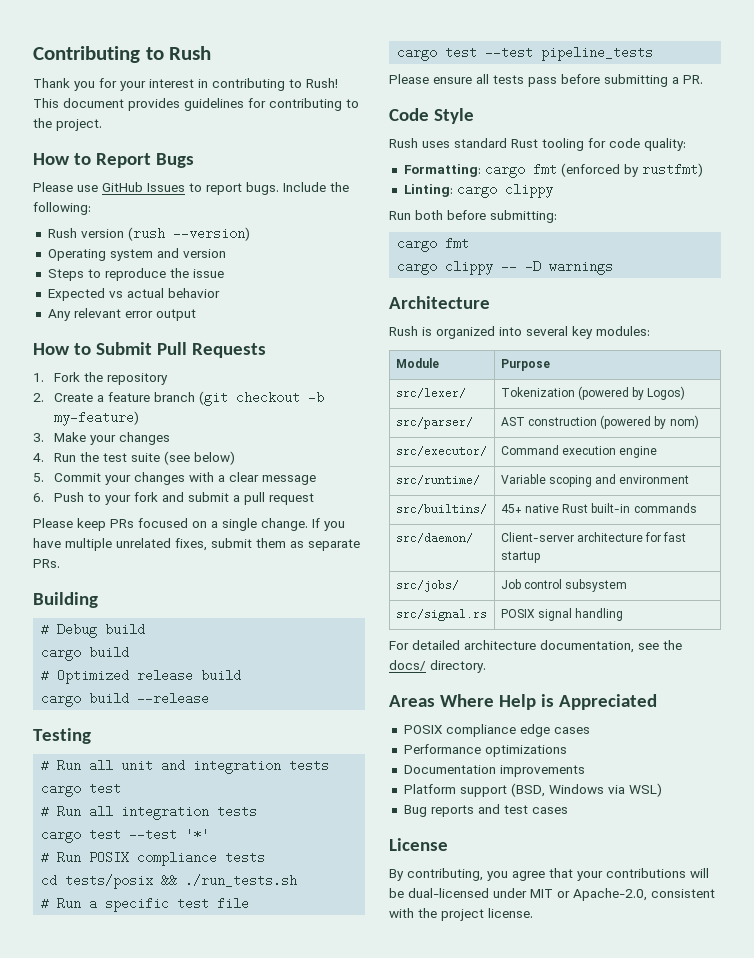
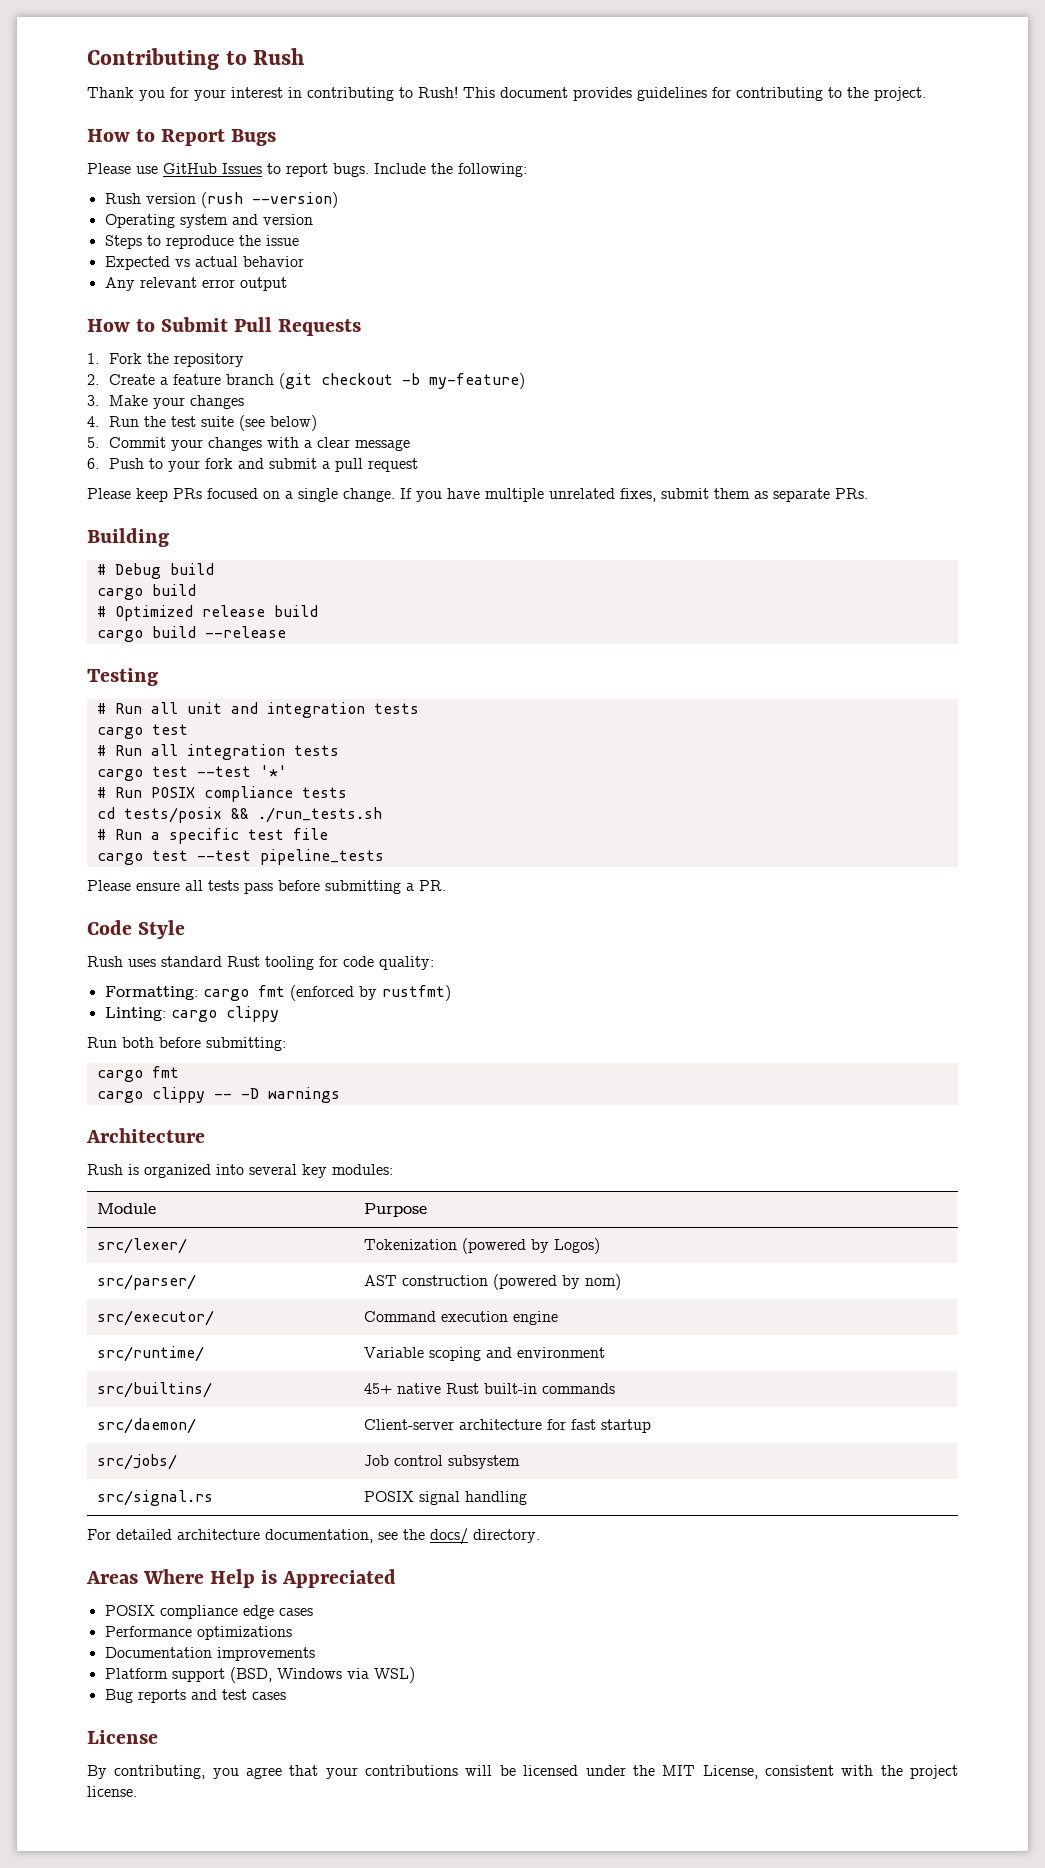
- By contributing, you agree that your contributions will be dual-licensed under MIT or Apache-2.0, consistent with the project license.
+ By contributing, you agree that your contributions will be licensed under the MIT License, consistent with the project license.

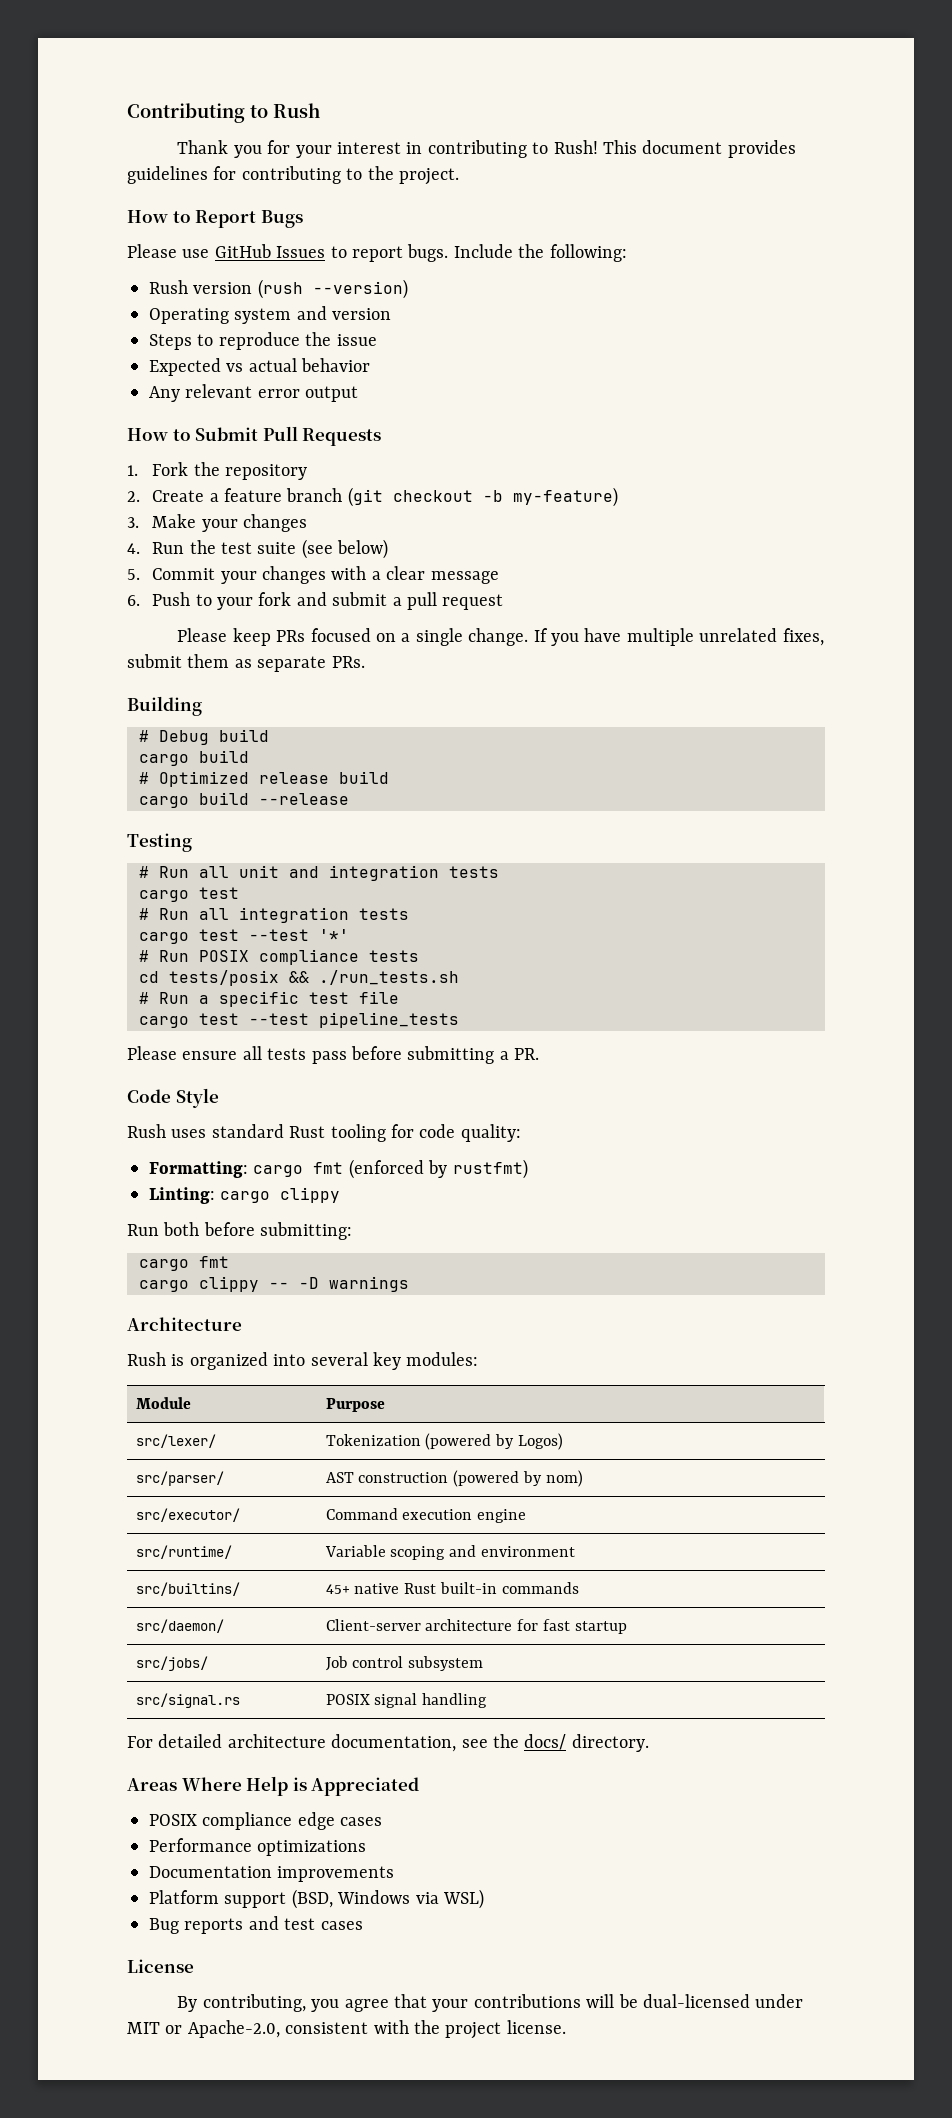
- By contributing, you agree that your contributions will be licensed under the MIT License, consistent with the project license.
+ By contributing, you agree that your contributions will be dual-licensed under MIT or Apache-2.0, consistent with the project license.

